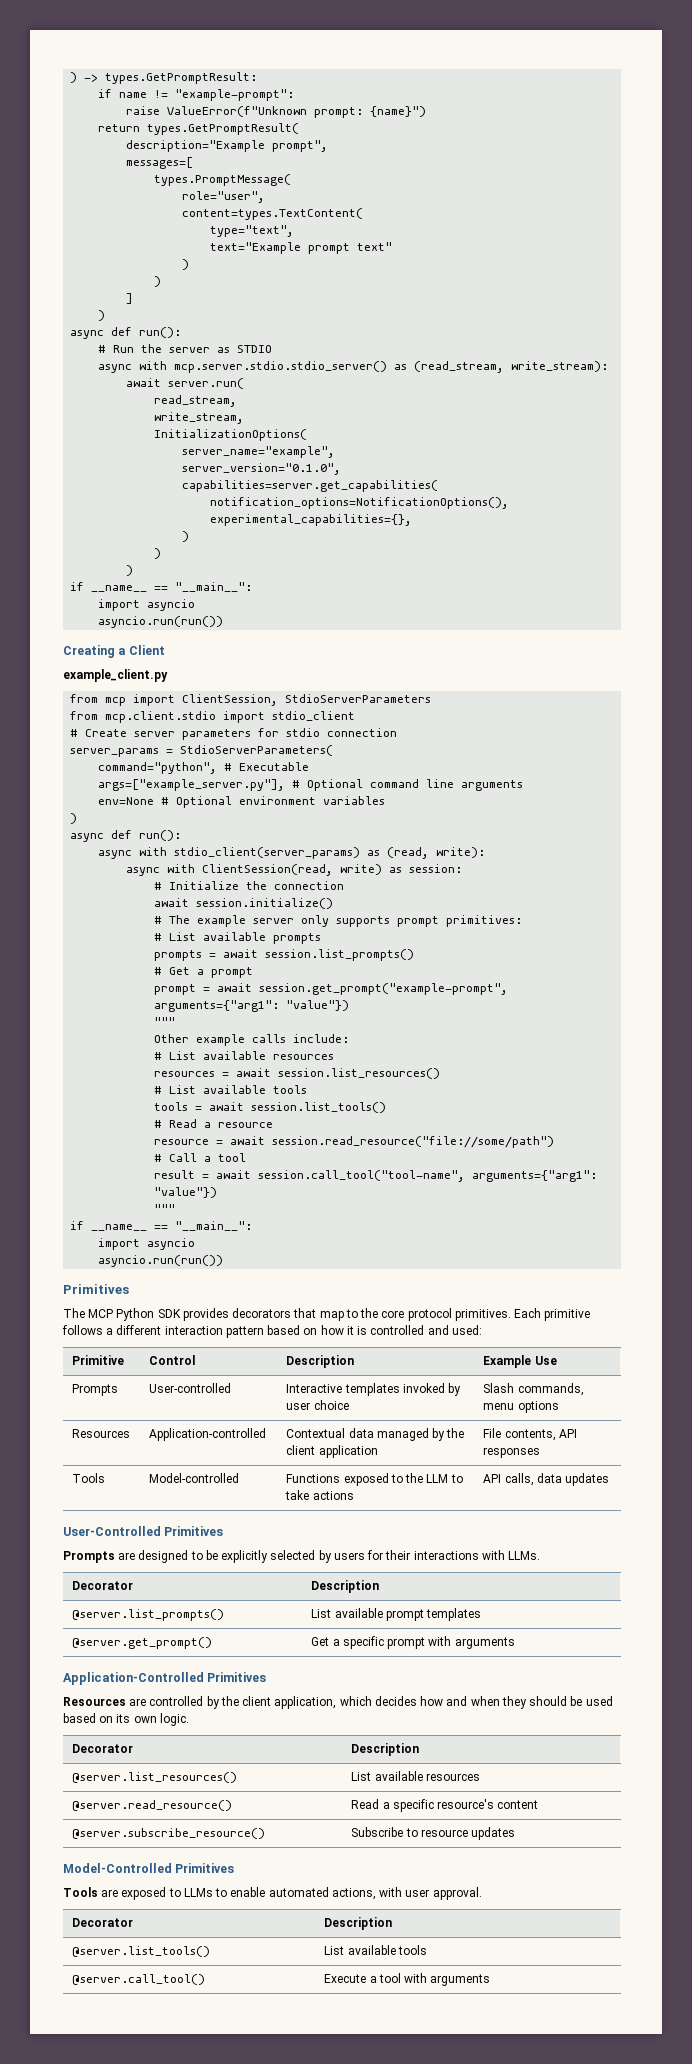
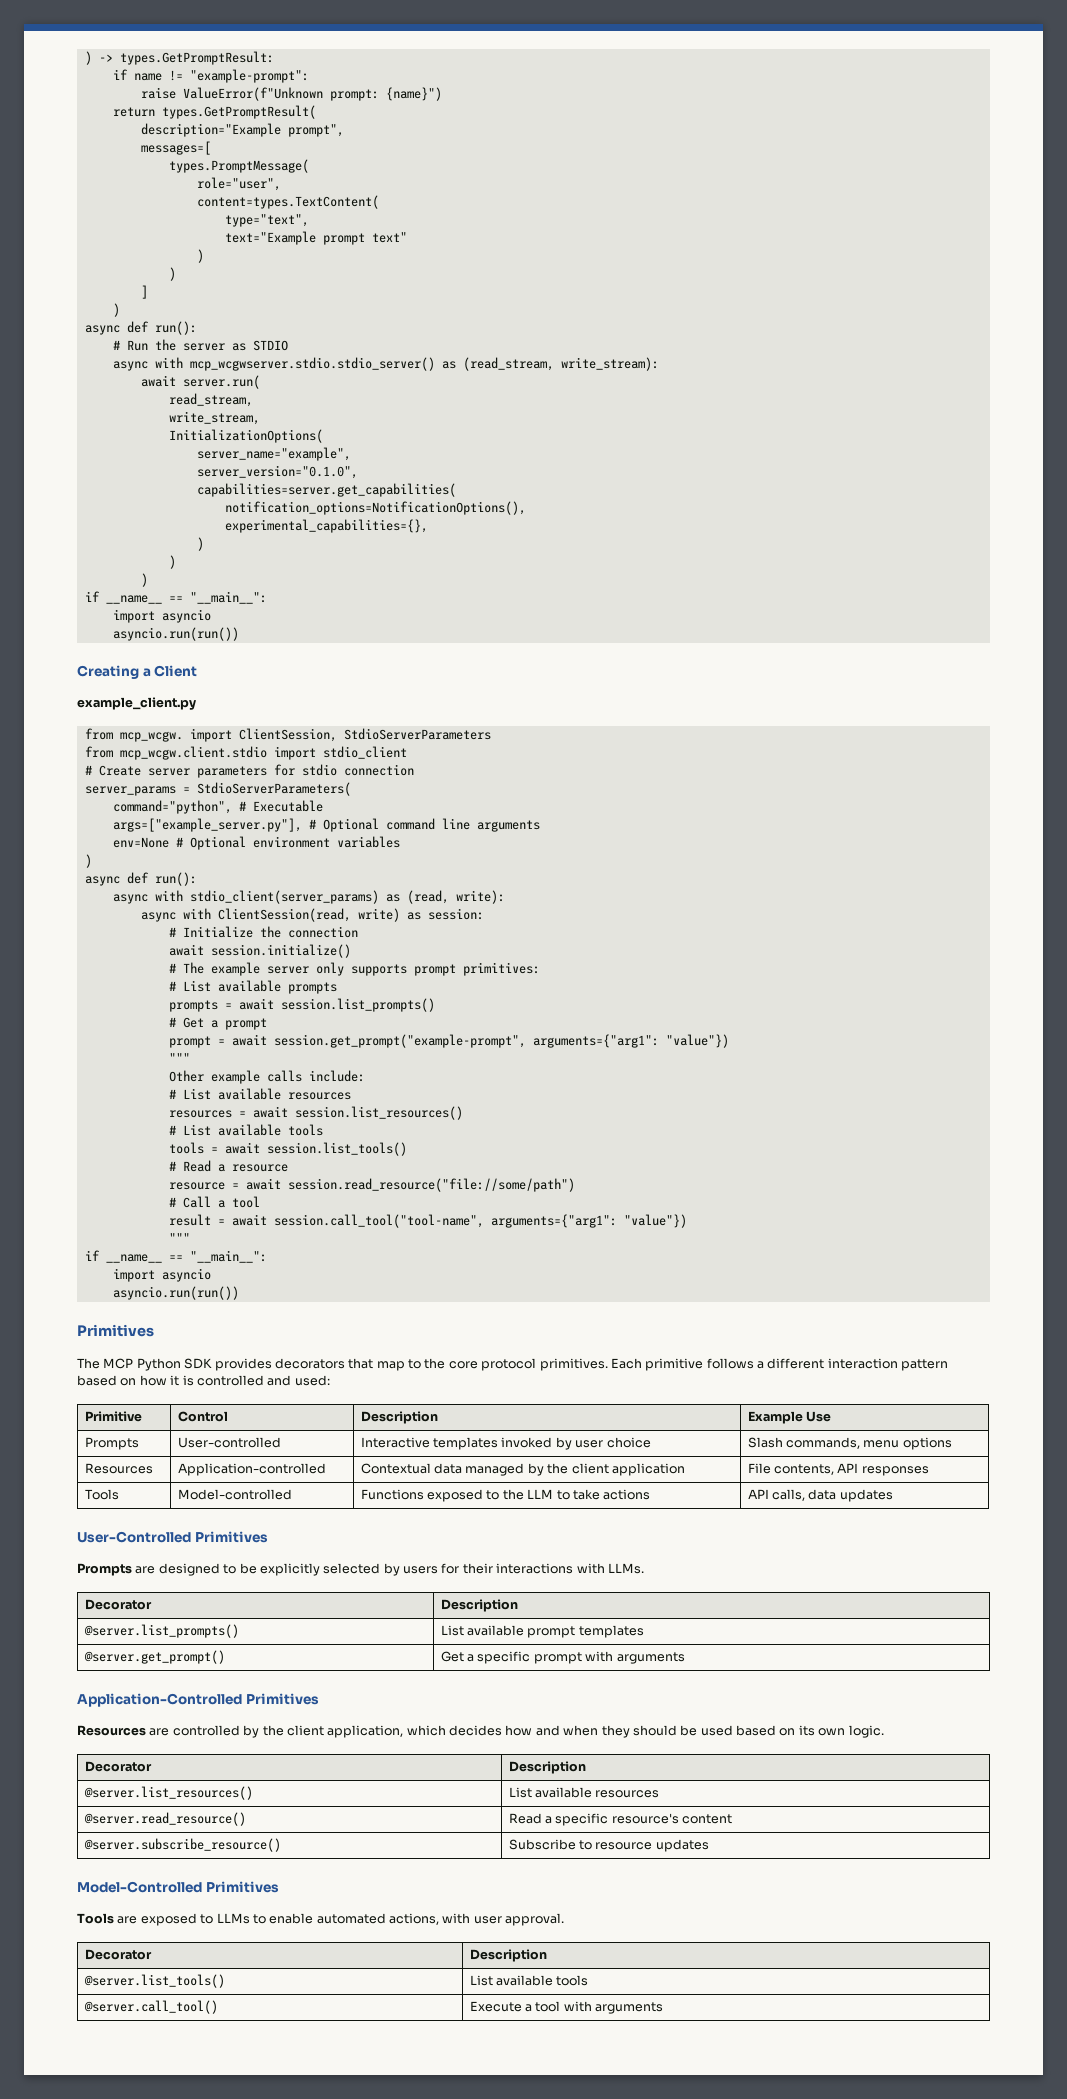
- async with mcp.server.stdio.stdio_server() as (read_stream, write_stream):
+ async with mcp_wcgwserver.stdio.stdio_server() as (read_stream, write_stream):
- from mcp import ClientSession, StdioServerParameters
+ from mcp_wcgw. import ClientSession, StdioServerParameters
- from mcp.client.stdio import stdio_client
+ from mcp_wcgw.client.stdio import stdio_client

